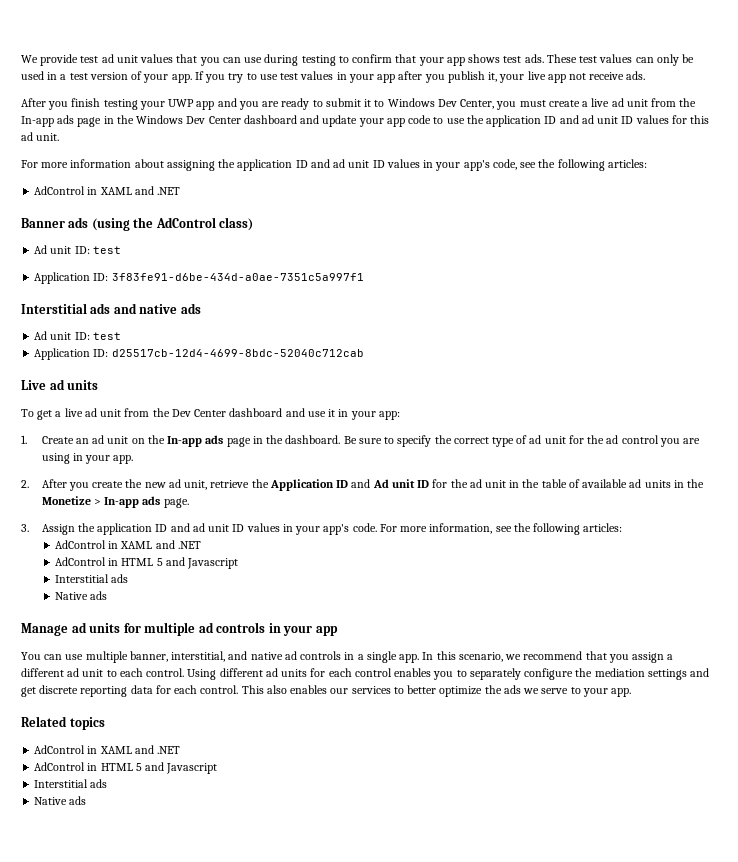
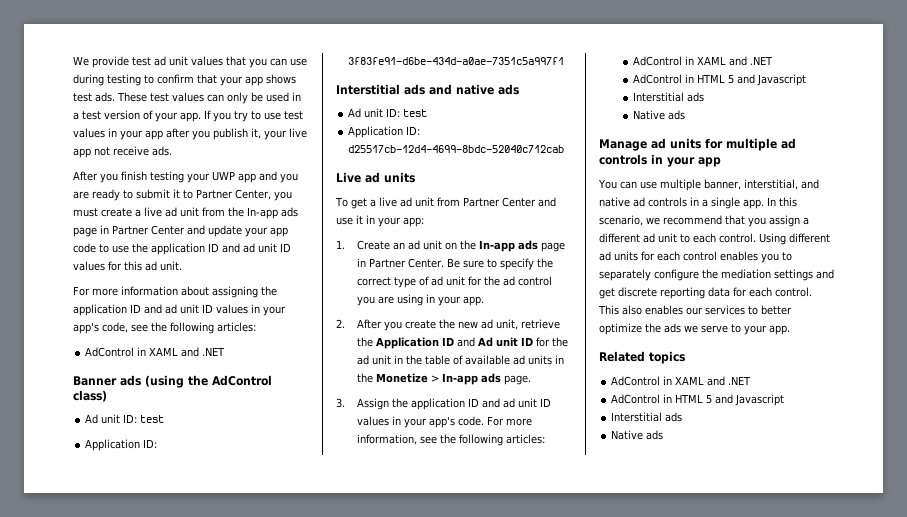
- After you finish testing your UWP app and you are ready to submit it to Windows Dev Center, you must create a live ad unit from the In-app ads page in the Windows Dev Center dashboard and update your app code to use the application ID and ad unit ID values for this ad unit.
+ After you finish testing your UWP app and you are ready to submit it to Partner Center, you must create a live ad unit from the In-app ads page in Partner Center and update your app code to use the application ID and ad unit ID values for this ad unit.
- To get a live ad unit from the Dev Center dashboard and use it in your app:
+ To get a live ad unit from Partner Center and use it in your app:
- 1. Create an ad unit on the In-app ads page in the dashboard.
+ 1. Create an ad unit on the In-app ads page in Partner Center.

